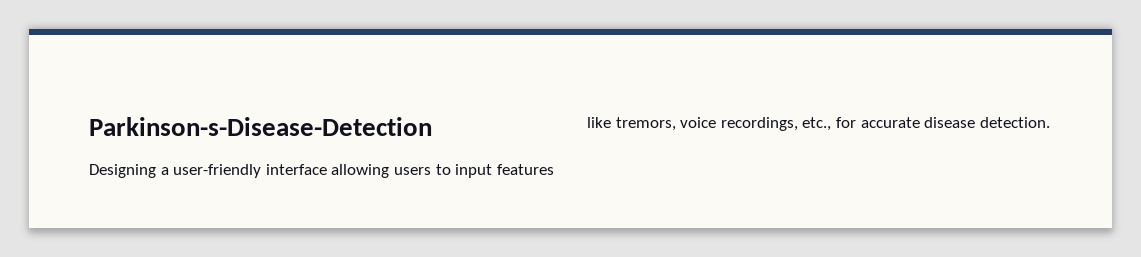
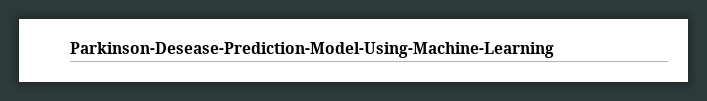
- Parkinson-s-Disease-Detection
- Designing a user-friendly interface allowing users to input features like tremors, voice recordings, etc., for accurate disease detection.
+ Parkinson-Desease-Prediction-Model-Using-Machine-Learning

